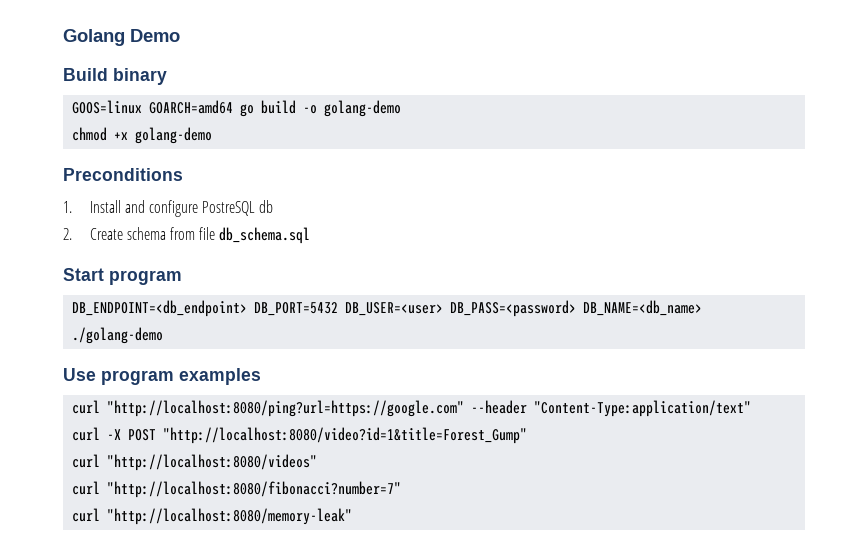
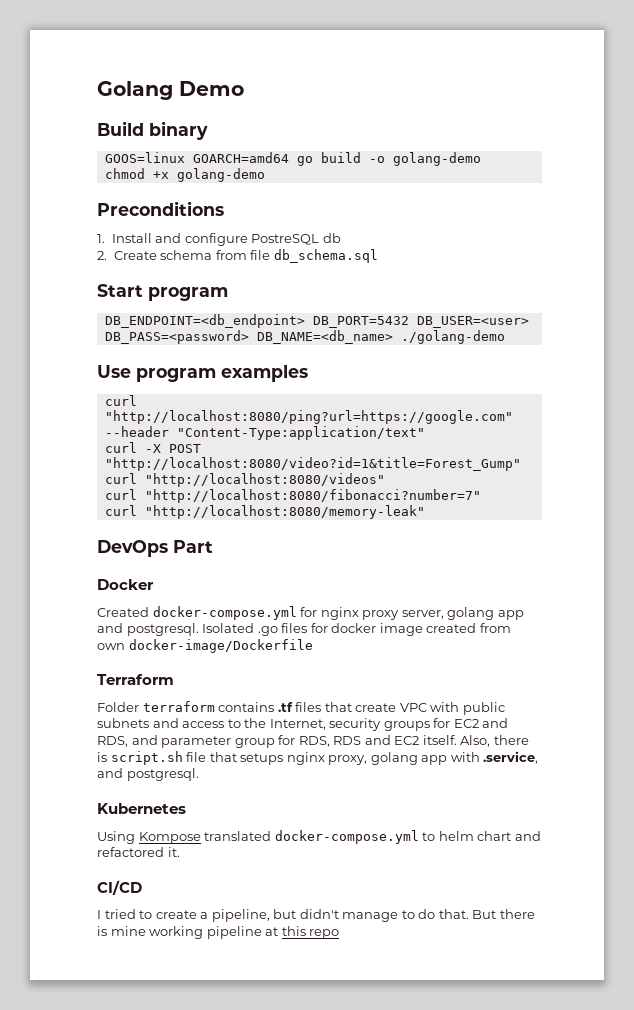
+ DevOps Part
+ Docker
+ Created docker-compose.yml for nginx proxy server, golang app and postgresql. Isolated .go files for docker image created from own docker-image/Dockerfile
+ Terraform
+ Folder terraform contains .tf files that create VPC with public subnets and access to the Internet, security groups for EC2 and RDS, and parameter group for RDS, RDS and EC2 itself. Also, there is script.sh file that setups nginx proxy, golang app with .service, and postgresql.
+ Kubernetes
+ Using Kompose translated docker-compose.yml to helm chart and refactored it.
+ CI/CD
+ I tried to create a pipeline, but didn't manage to do that. But there is mine working pipeline at this repo

